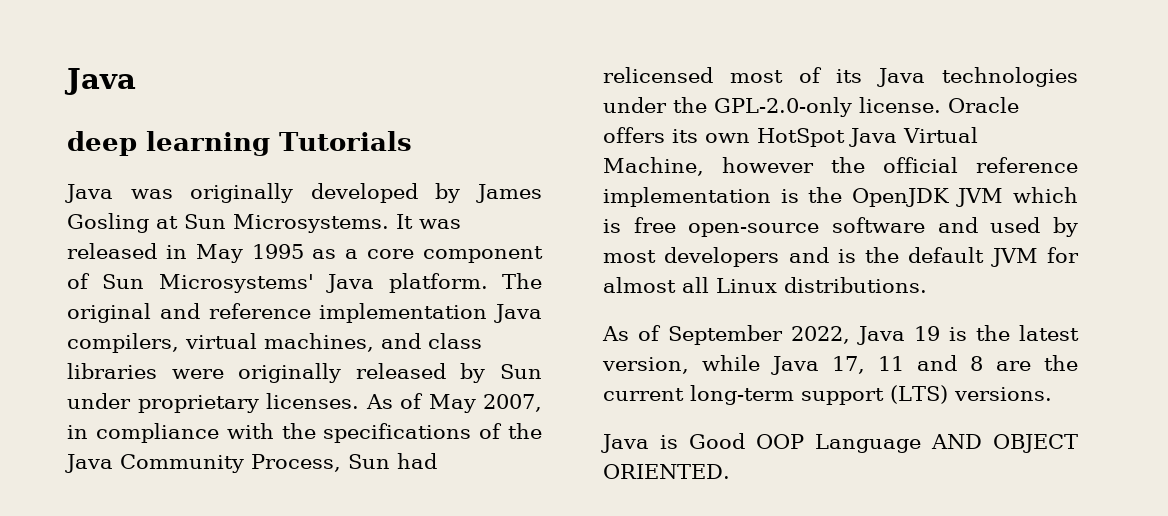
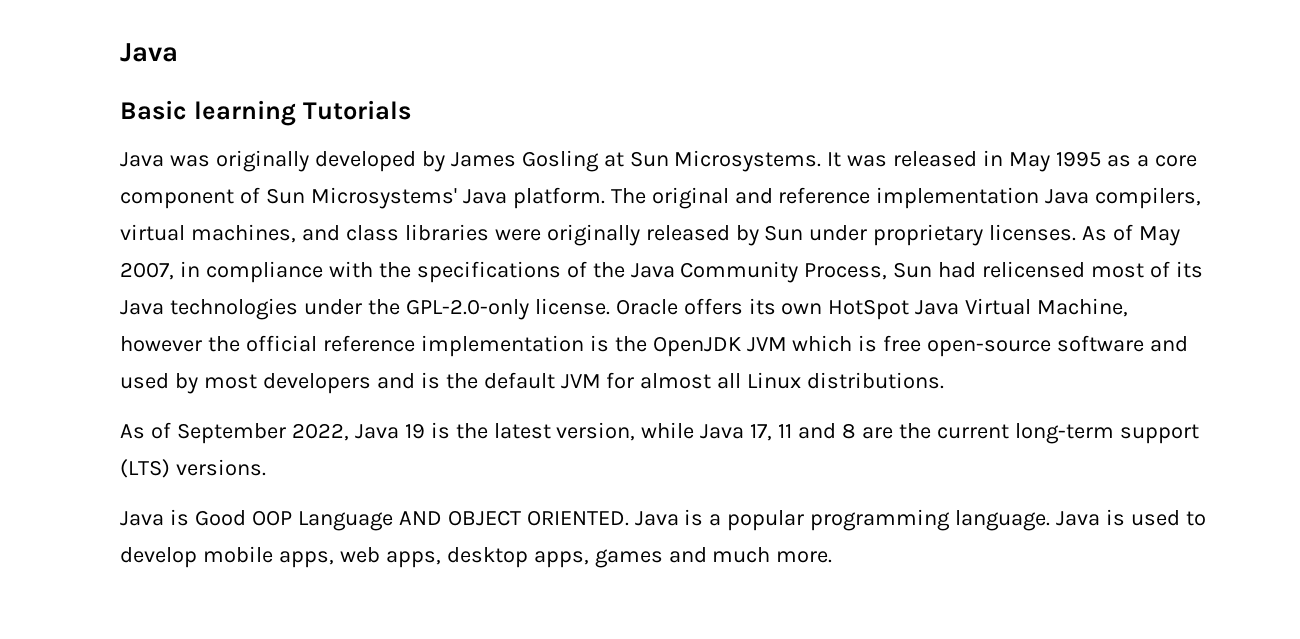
- deep learning Tutorials
+ Basic learning Tutorials
+ Java is a popular programming language. Java is used to develop mobile apps, web apps, desktop apps, games and much more.

